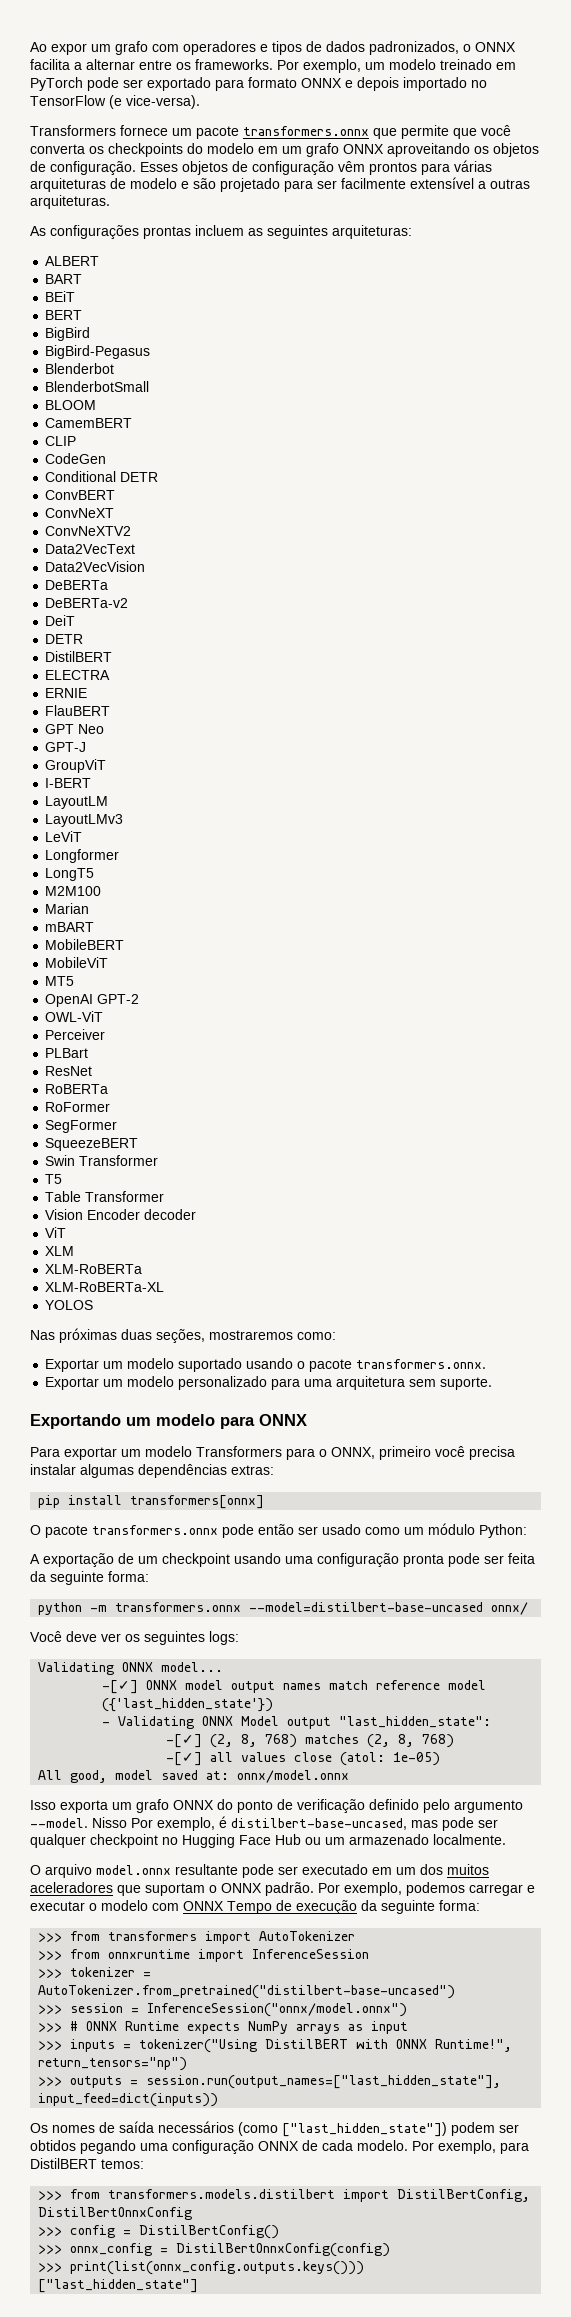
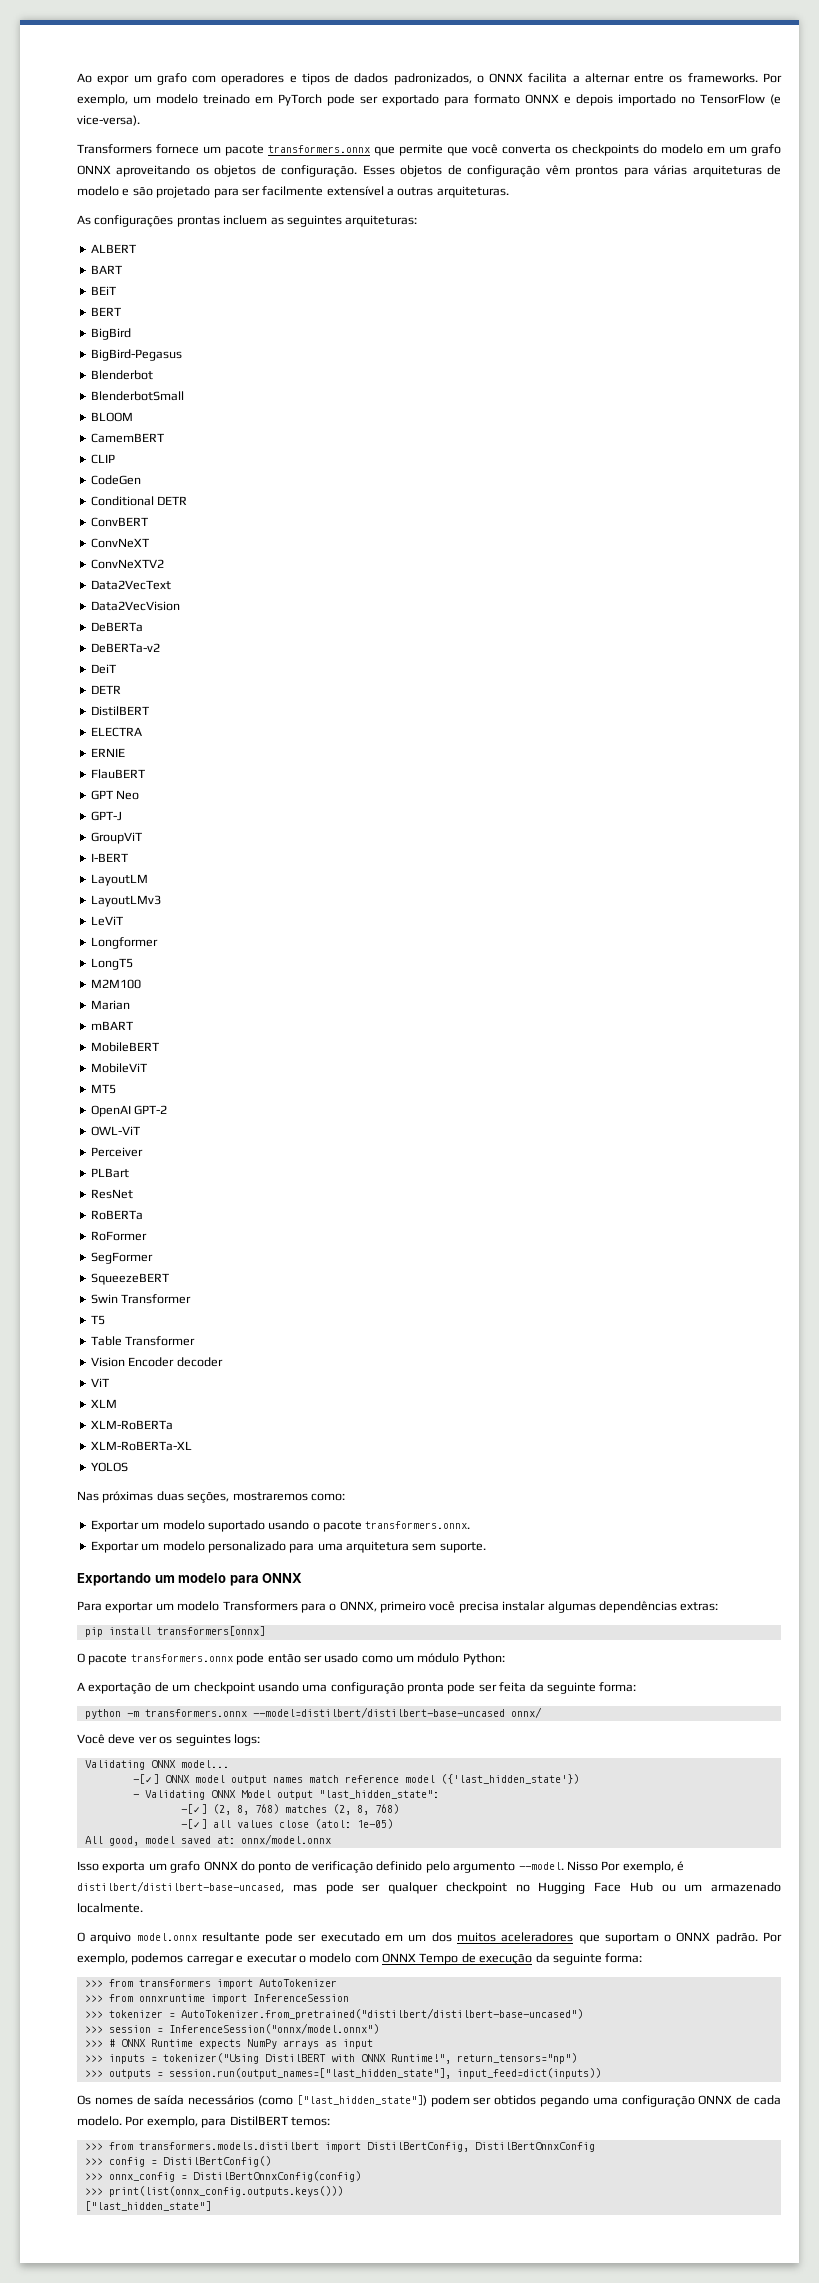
- python -m transformers.onnx --model=distilbert-base-uncased onnx/
+ python -m transformers.onnx --model=distilbert/distilbert-base-uncased onnx/
- Nisso Por exemplo, é distilbert-base-uncased, mas pode ser qualquer checkpoint no Hugging Face Hub ou um armazenado localmente.
+ Nisso Por exemplo, é distilbert/distilbert-base-uncased, mas pode ser qualquer checkpoint no Hugging Face Hub ou um armazenado localmente.
- >>> tokenizer = AutoTokenizer.from_pretrained("distilbert-base-uncased")
+ >>> tokenizer = AutoTokenizer.from_pretrained("distilbert/distilbert-base-uncased")

